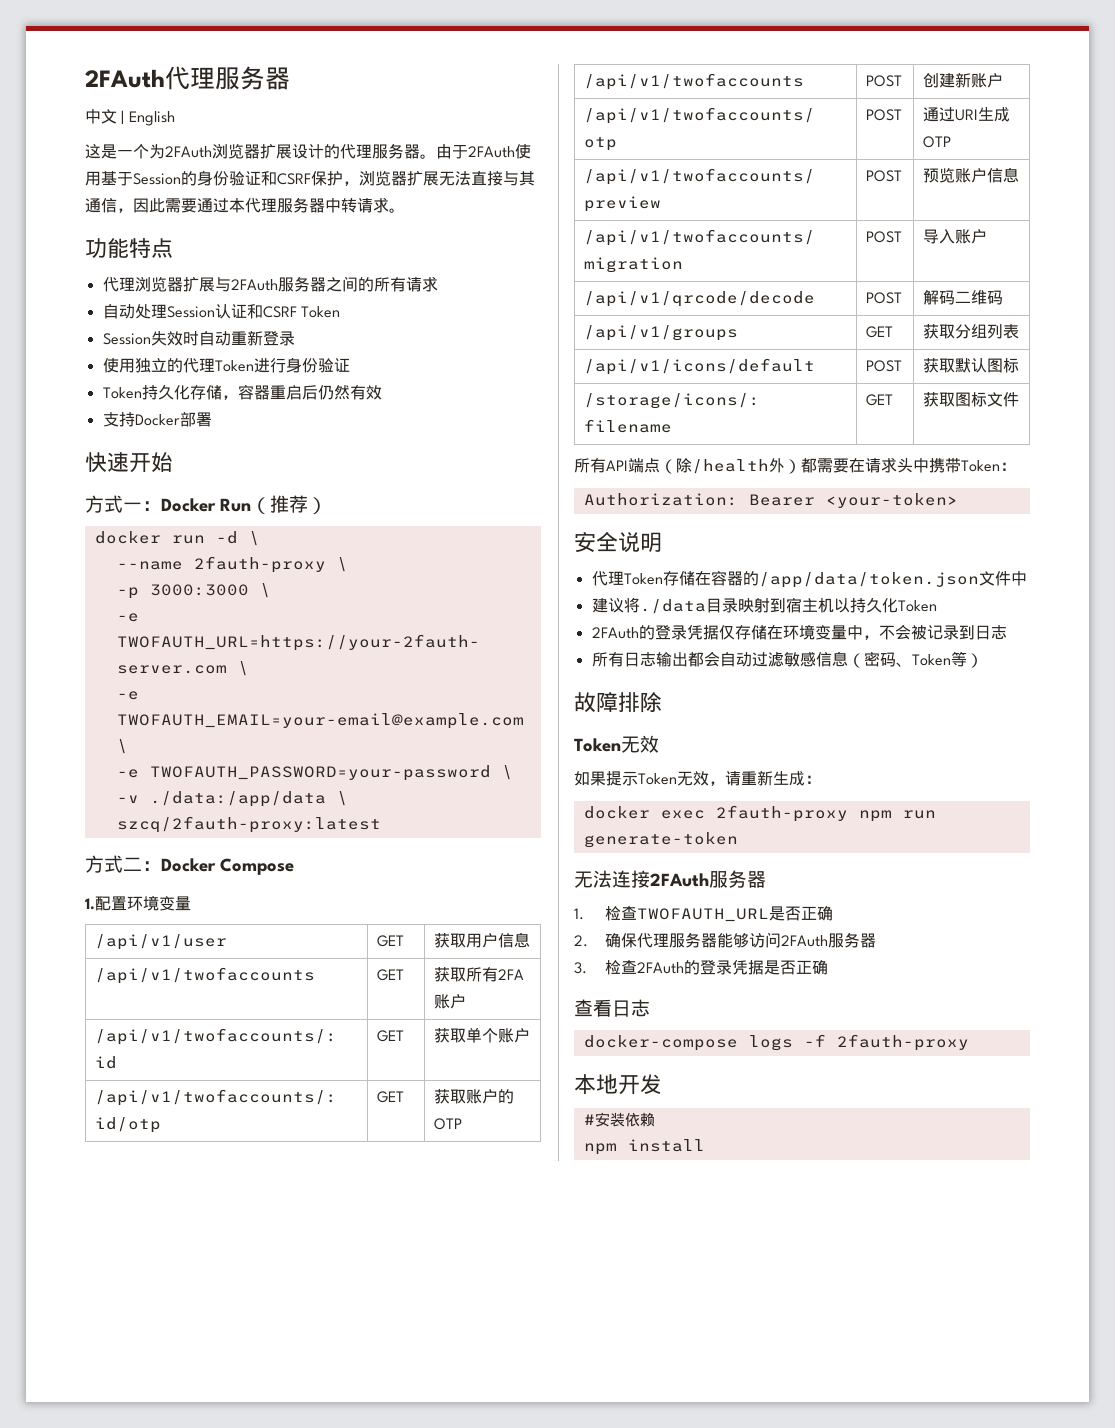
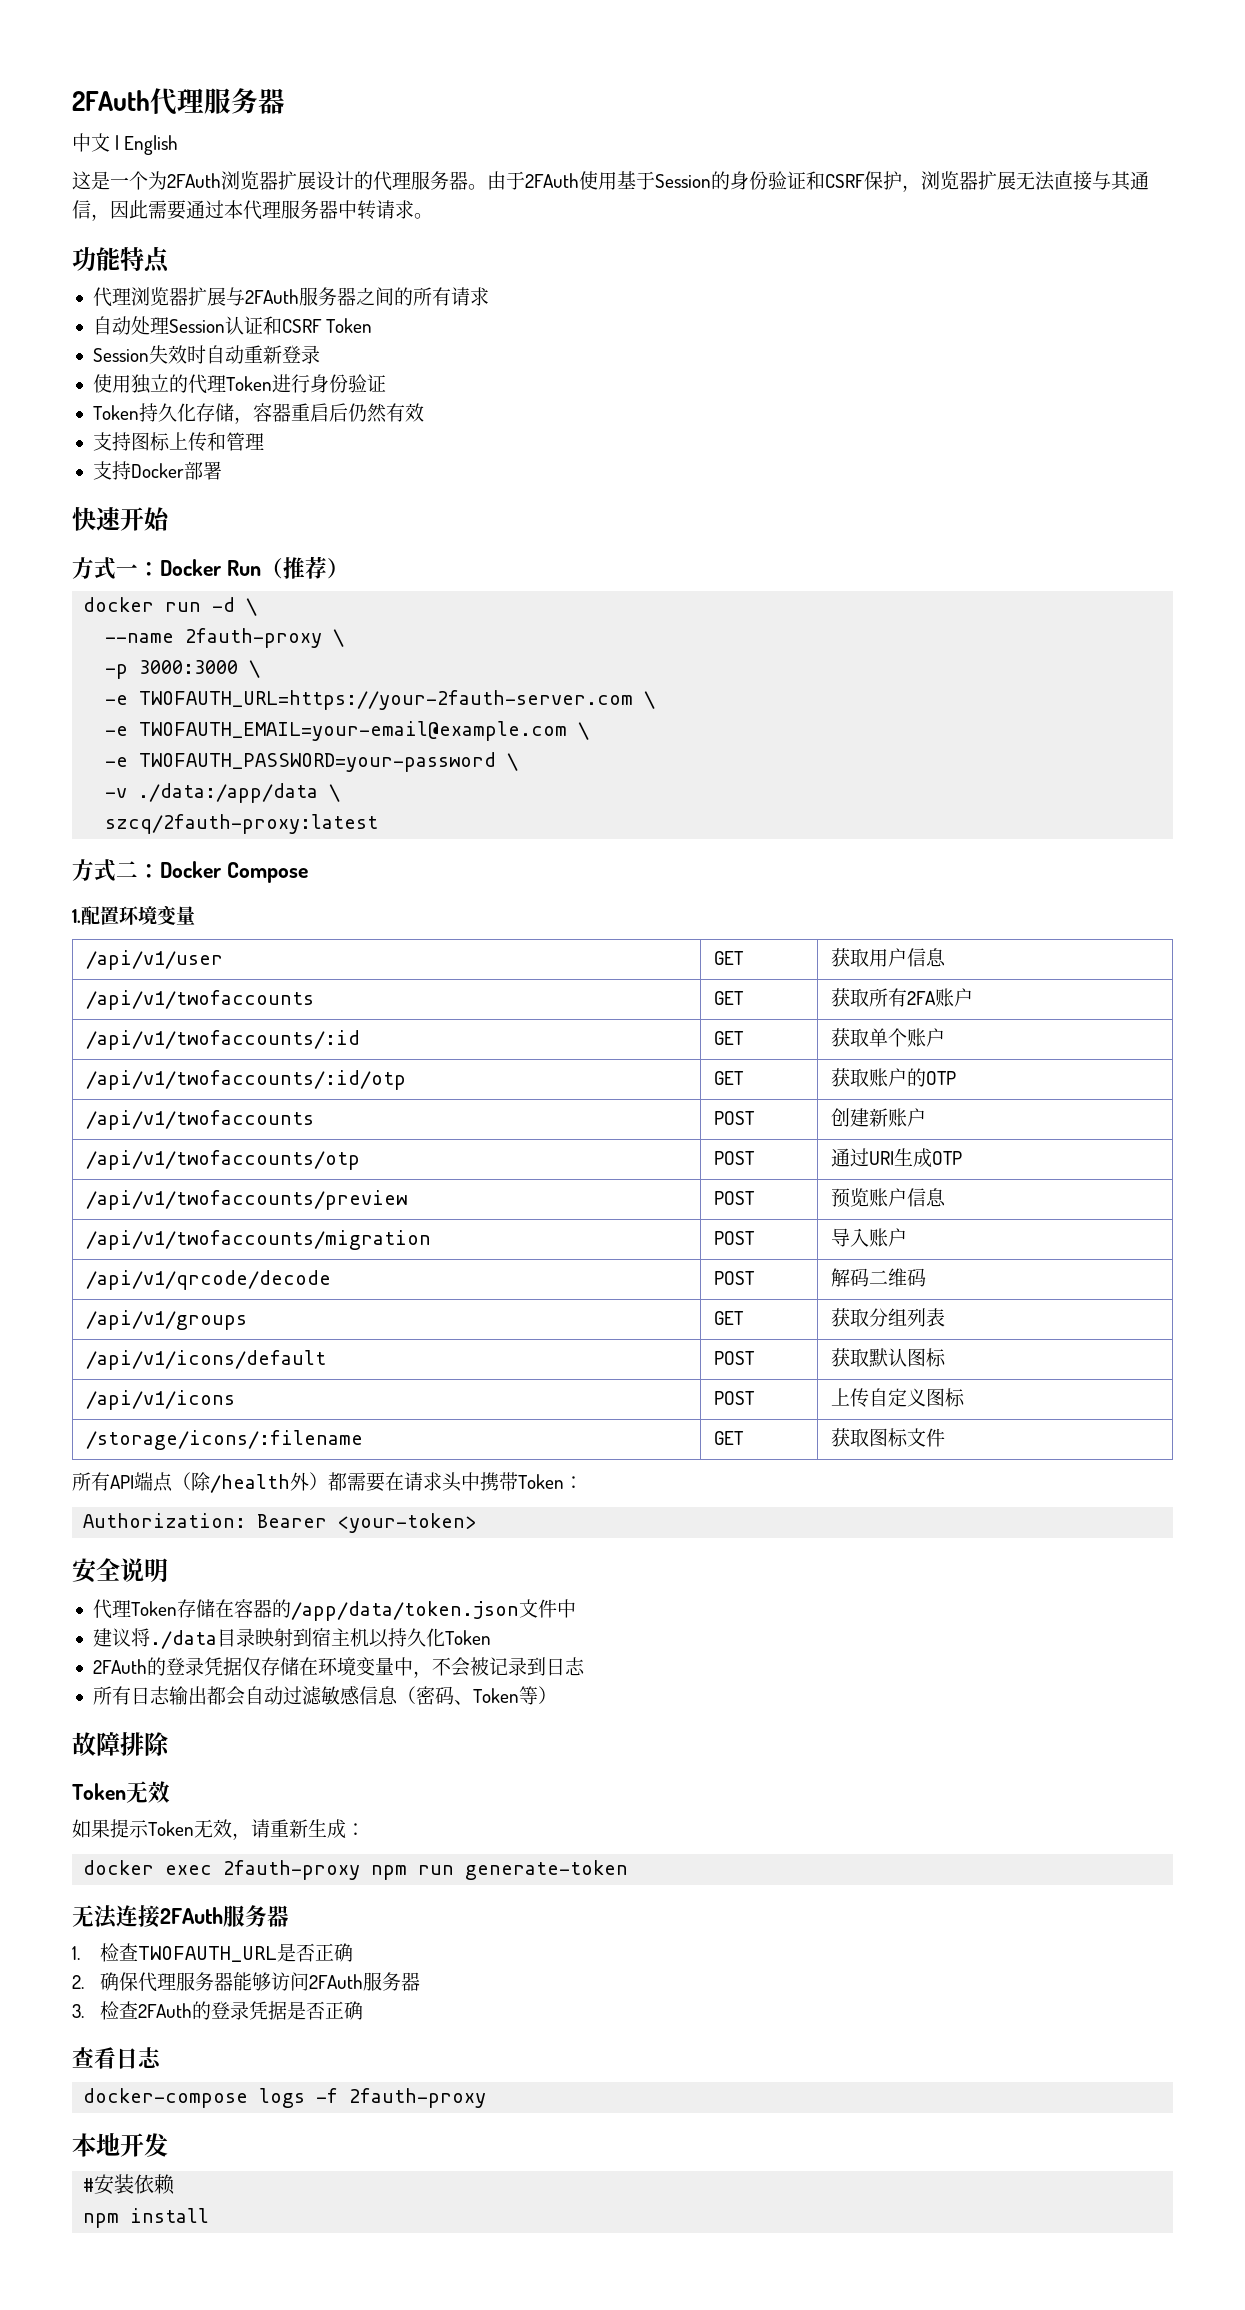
+ 支持图标上传和管理
+ /api/v1/icons | POST | 上传自定义图标

